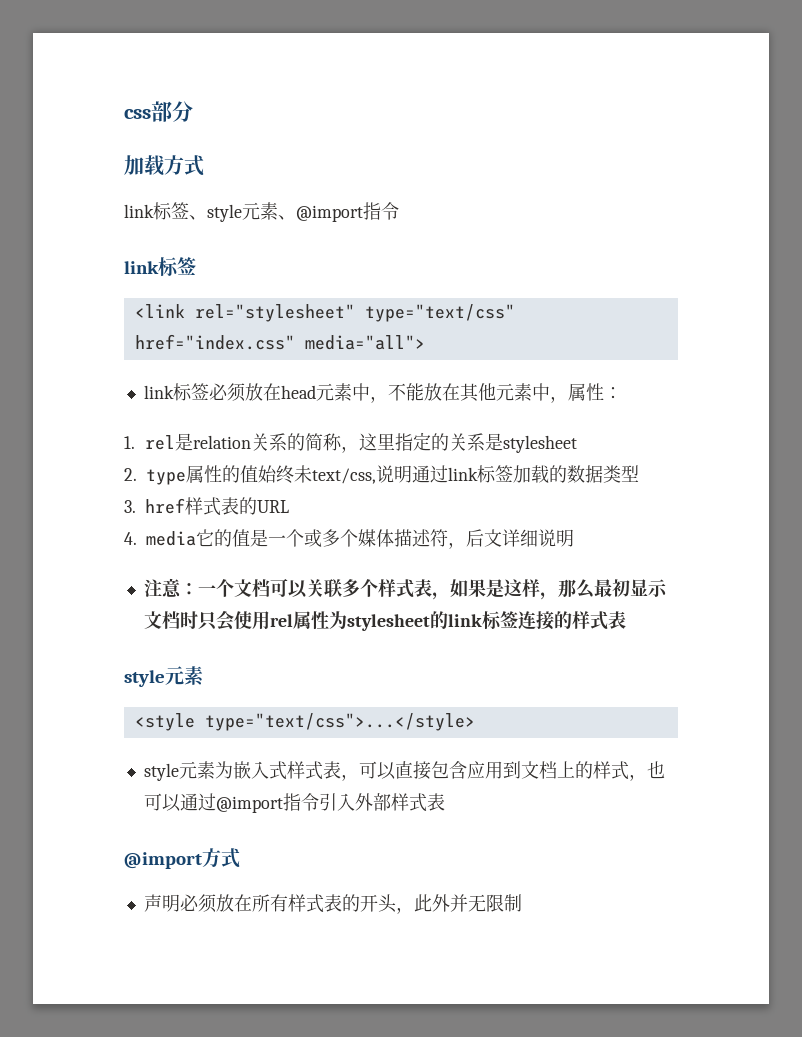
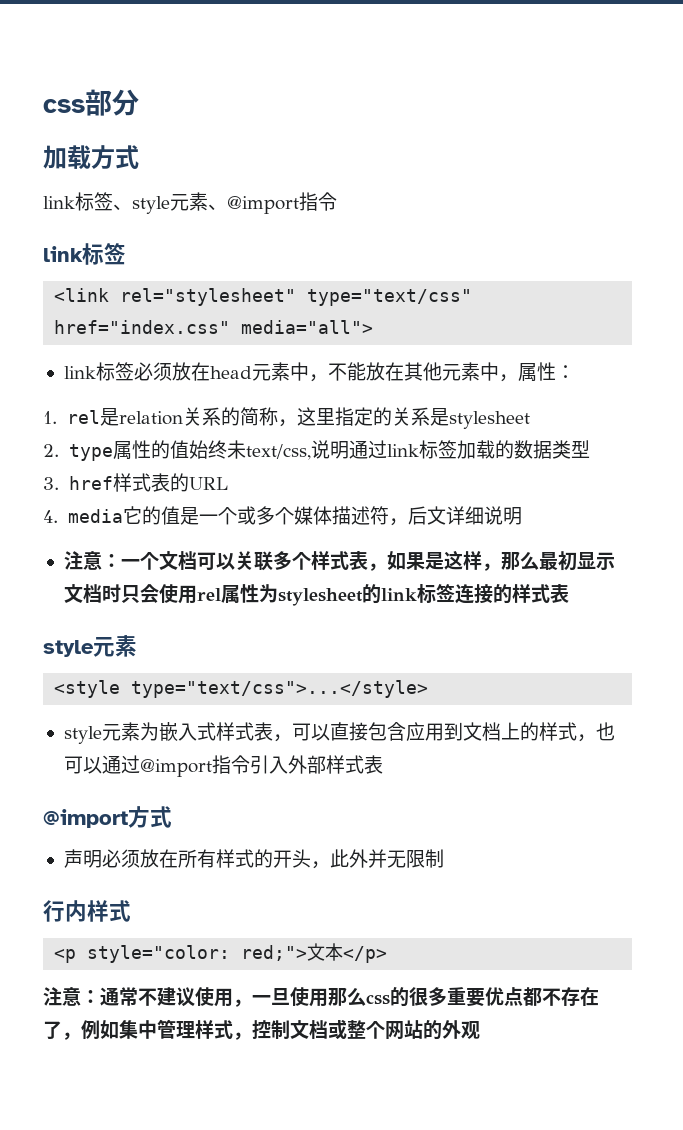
- 声明必须放在所有样式表的开头，此外并无限制
+ 声明必须放在所有样式的开头，此外并无限制
+ 行内样式
+ <p style="color: red;">文本</p>
+ 注意：通常不建议使用，一旦使用那么css的很多重要优点都不存在了，例如集中管理样式，控制文档或整个网站的外观

